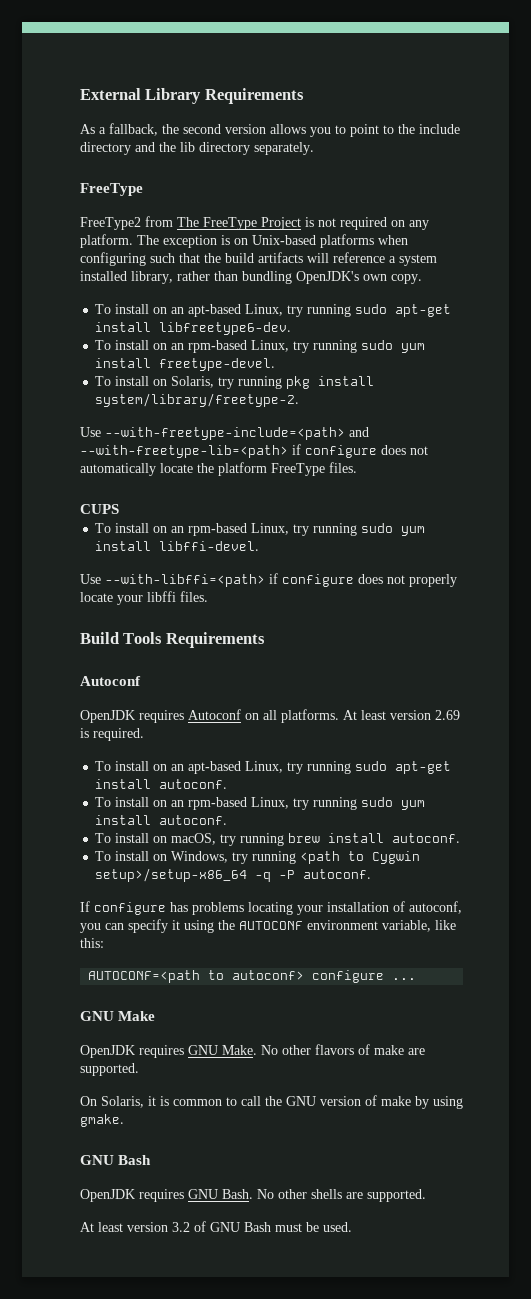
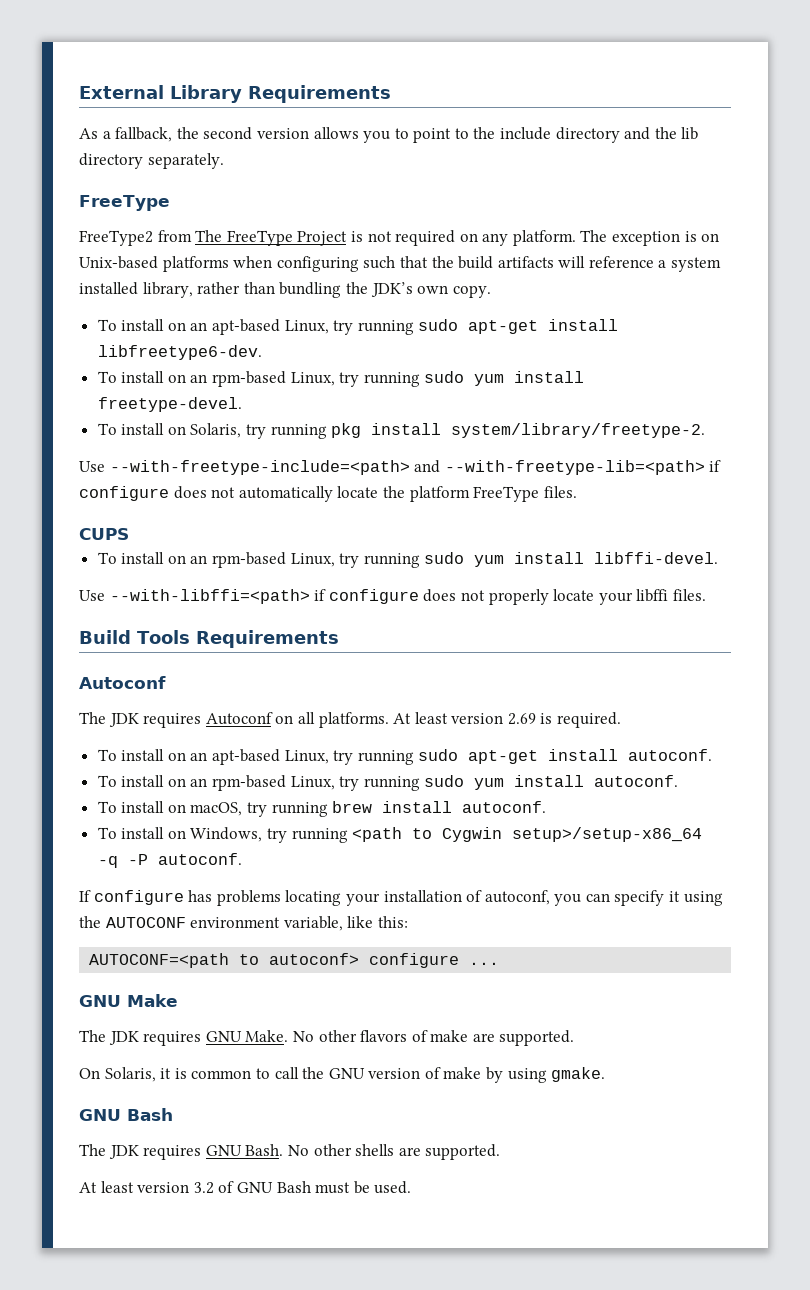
- The exception is on Unix-based platforms when configuring such that the build artifacts will reference a system installed library, rather than bundling OpenJDK's own copy.
+ The exception is on Unix-based platforms when configuring such that the build artifacts will reference a system installed library, rather than bundling the JDK’s own copy.
- OpenJDK requires Autoconf on all platforms.
+ The JDK requires Autoconf on all platforms.
- OpenJDK requires GNU Make.
+ The JDK requires GNU Make.
- OpenJDK requires GNU Bash.
+ The JDK requires GNU Bash.

